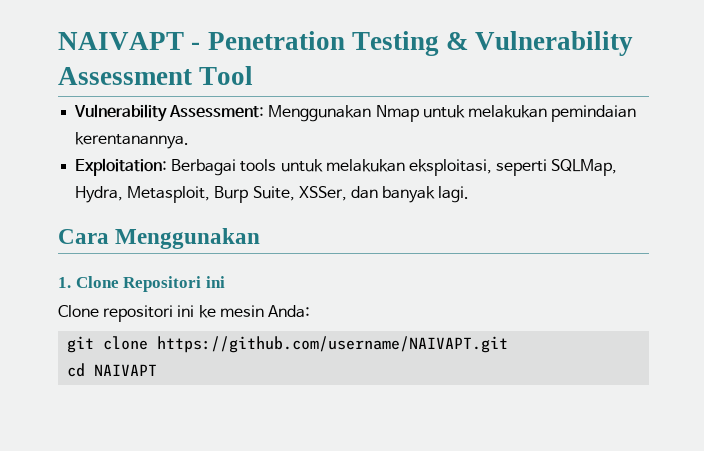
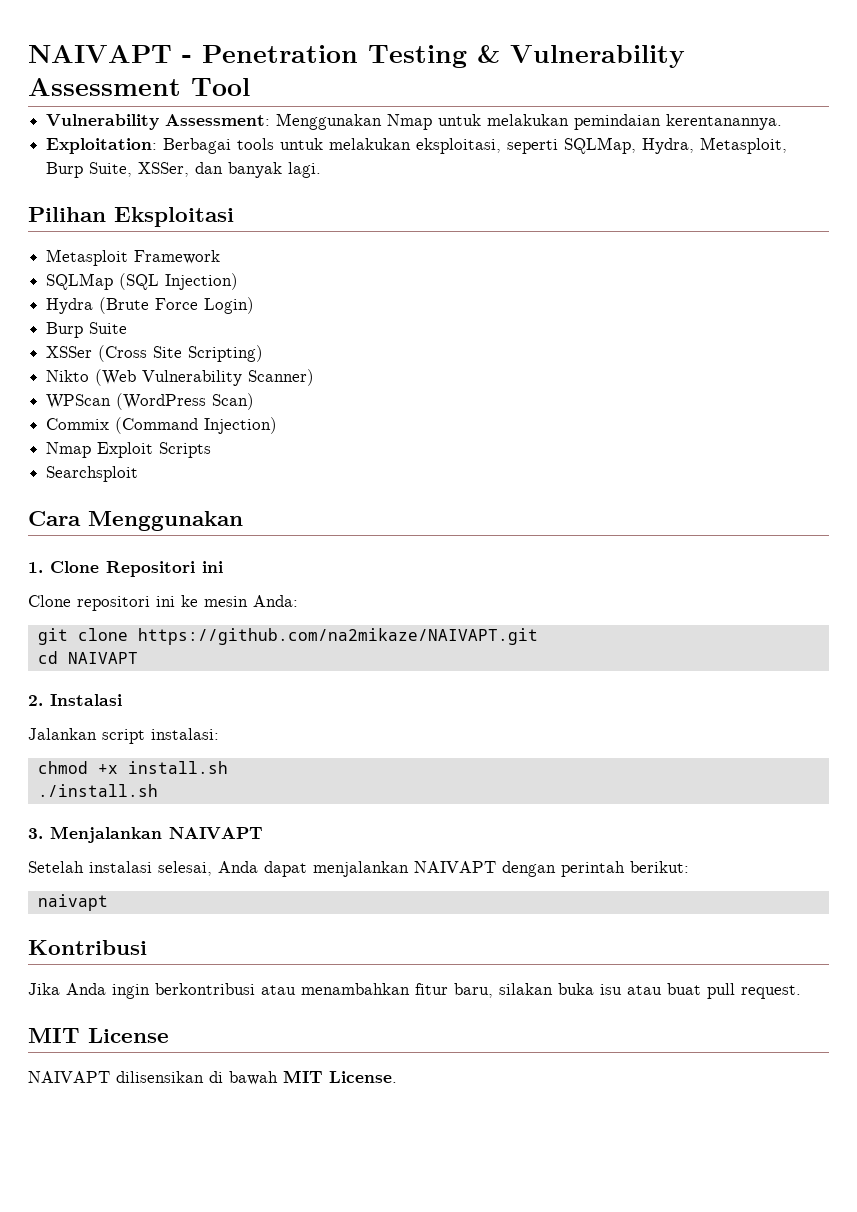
+ Pilihan Eksploitasi
+ Metasploit Framework
+ SQLMap (SQL Injection)
+ Hydra (Brute Force Login)
+ Burp Suite
+ XSSer (Cross Site Scripting)
+ Nikto (Web Vulnerability Scanner)
+ WPScan (WordPress Scan)
+ Commix (Command Injection)
+ Nmap Exploit Scripts
+ Searchsploit
- git clone https://github.com/username/NAIVAPT.git
+ git clone https://github.com/na2mikaze/NAIVAPT.git
+ 2. Instalasi
+ Jalankan script instalasi:
+ chmod +x install.sh
+ ./install.sh
+ 3. Menjalankan NAIVAPT
+ Setelah instalasi selesai, Anda dapat menjalankan NAIVAPT dengan perintah berikut:
+ naivapt
+ Kontribusi
+ Jika Anda ingin berkontribusi atau menambahkan fitur baru, silakan buka isu atau buat pull request.
+ MIT License
+ NAIVAPT dilisensikan di bawah MIT License.

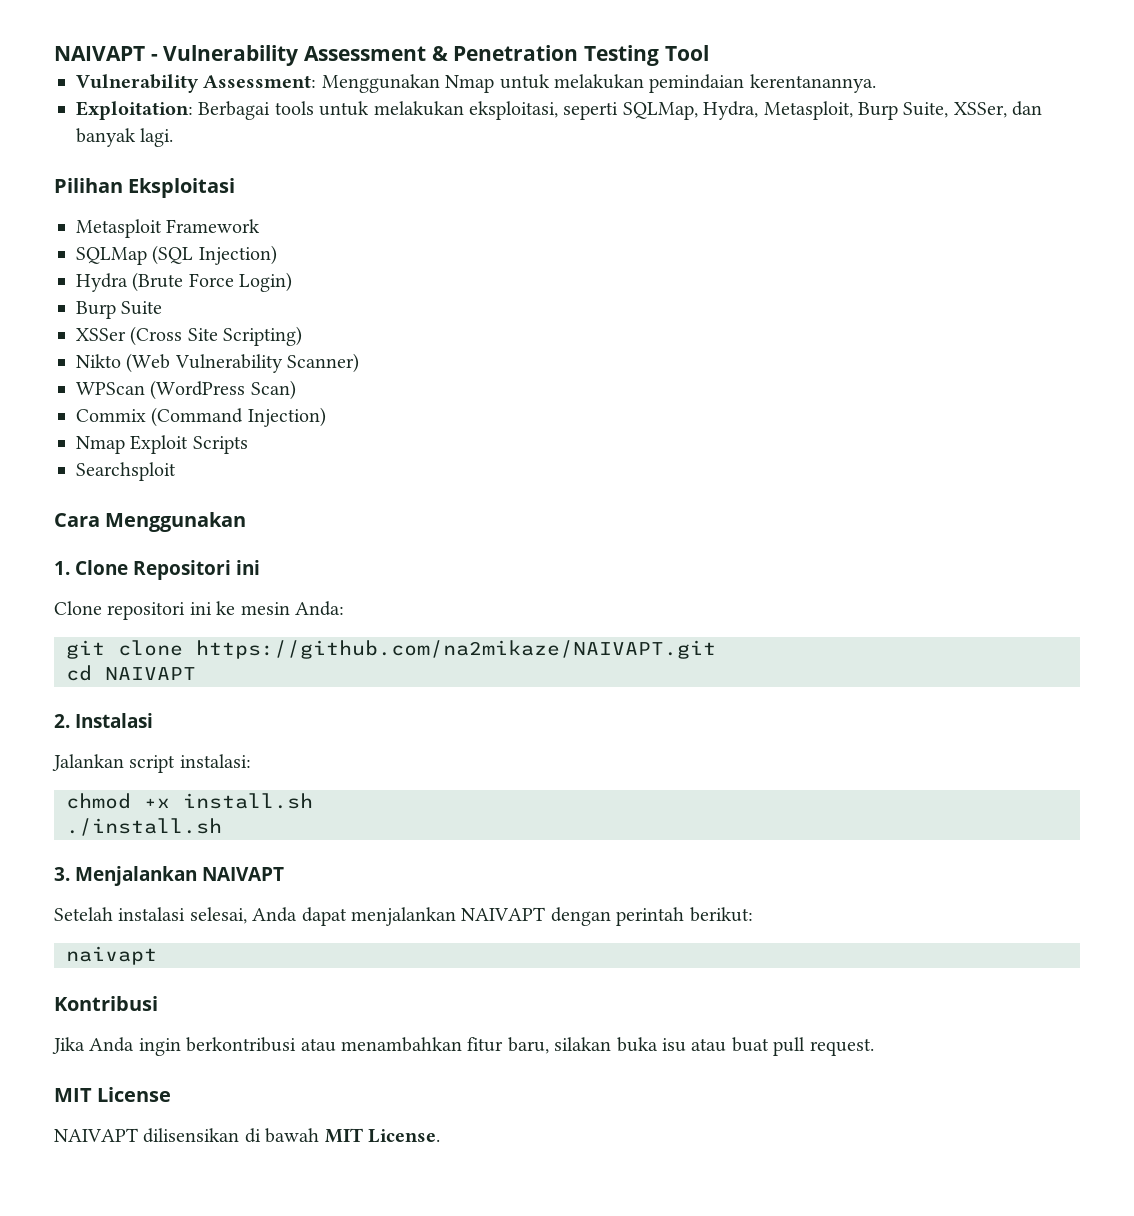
- NAIVAPT - Penetration Testing & Vulnerability Assessment Tool
+ NAIVAPT - Vulnerability Assessment & Penetration Testing Tool

